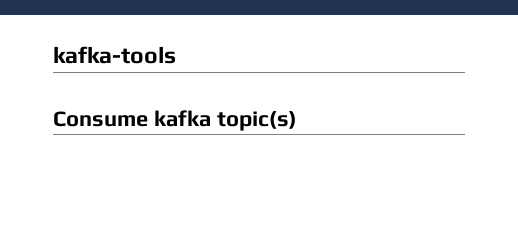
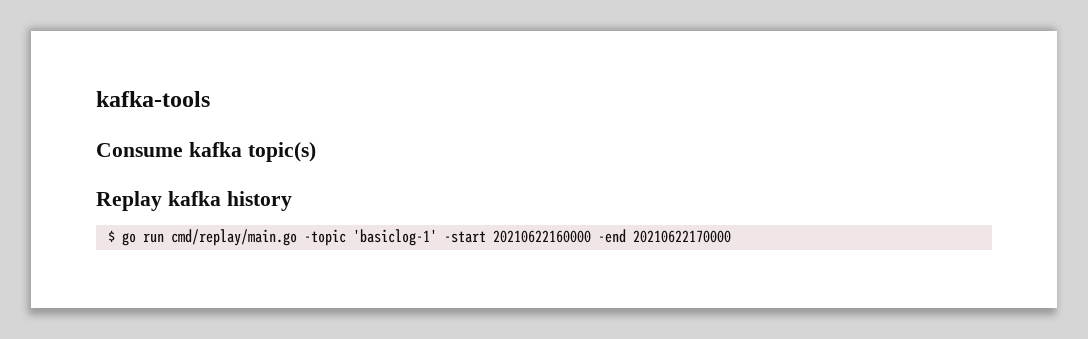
+ Replay kafka history
+ $ go run cmd/replay/main.go -topic 'basiclog-1' -start 20210622160000 -end 20210622170000

